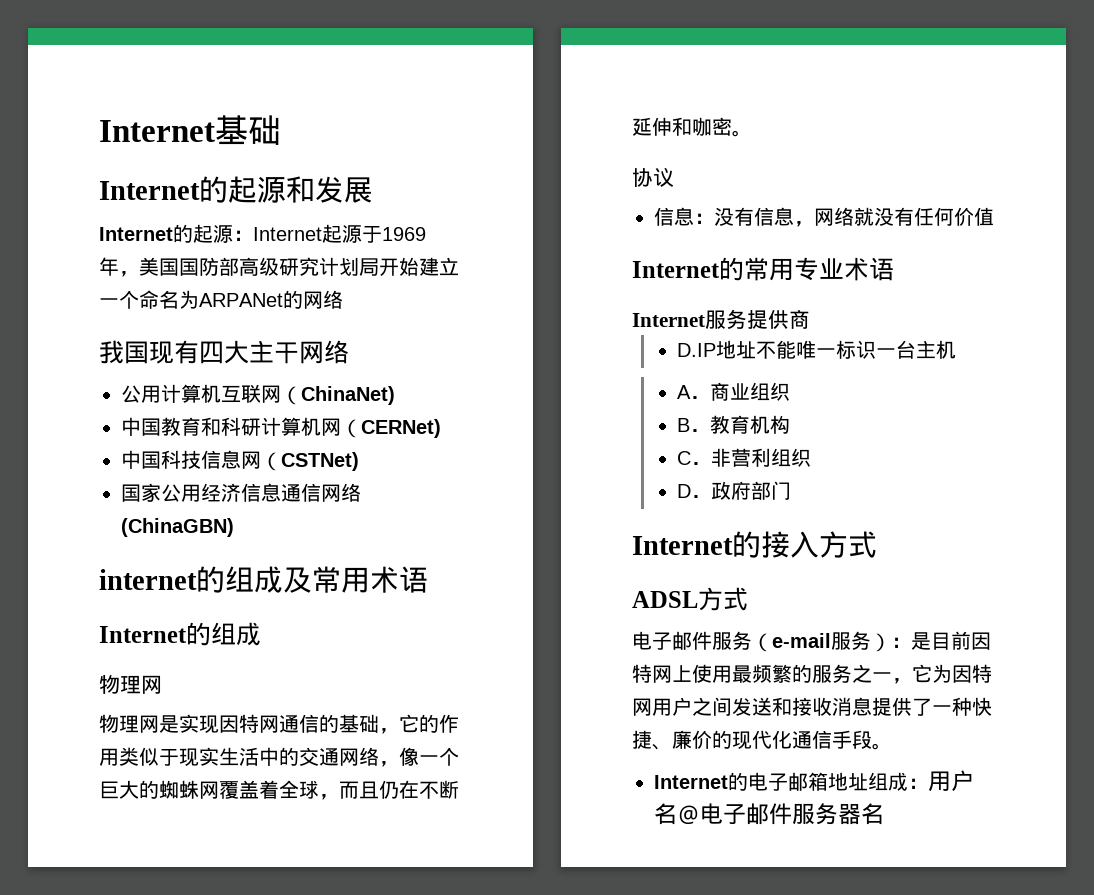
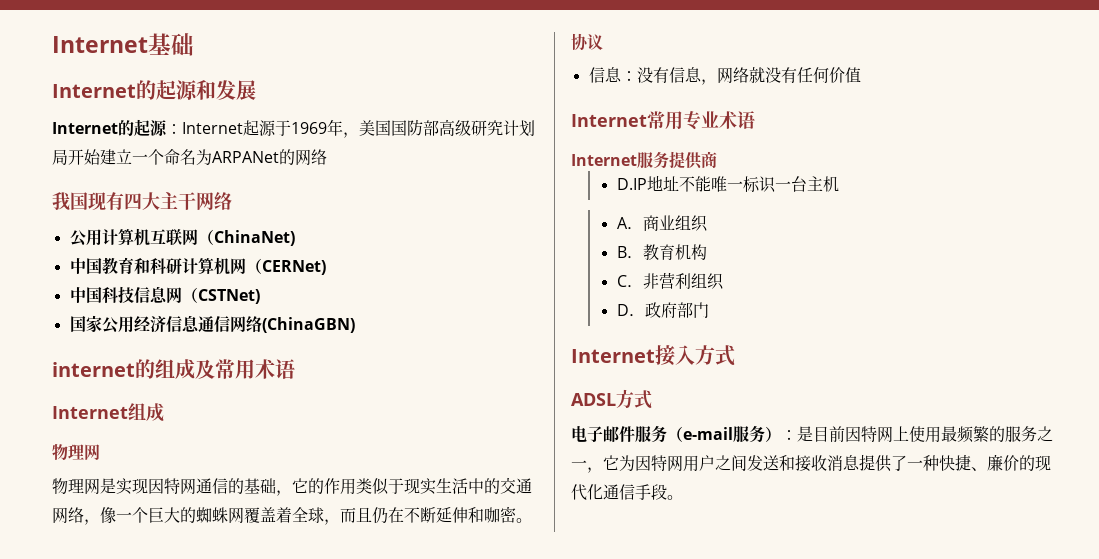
- Internet的组成
+ Internet组成
- Internet的常用专业术语
+ Internet常用专业术语
- Internet的接入方式
+ Internet接入方式
- Internet的电子邮箱地址组成：用户名＠电子邮件服务器名

